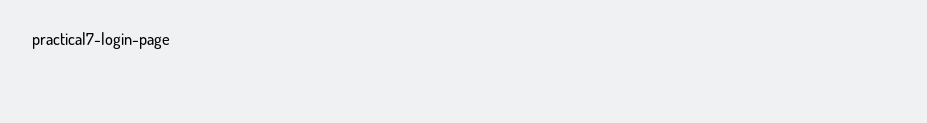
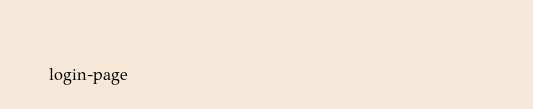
- practical7-login-page
+ login-page

